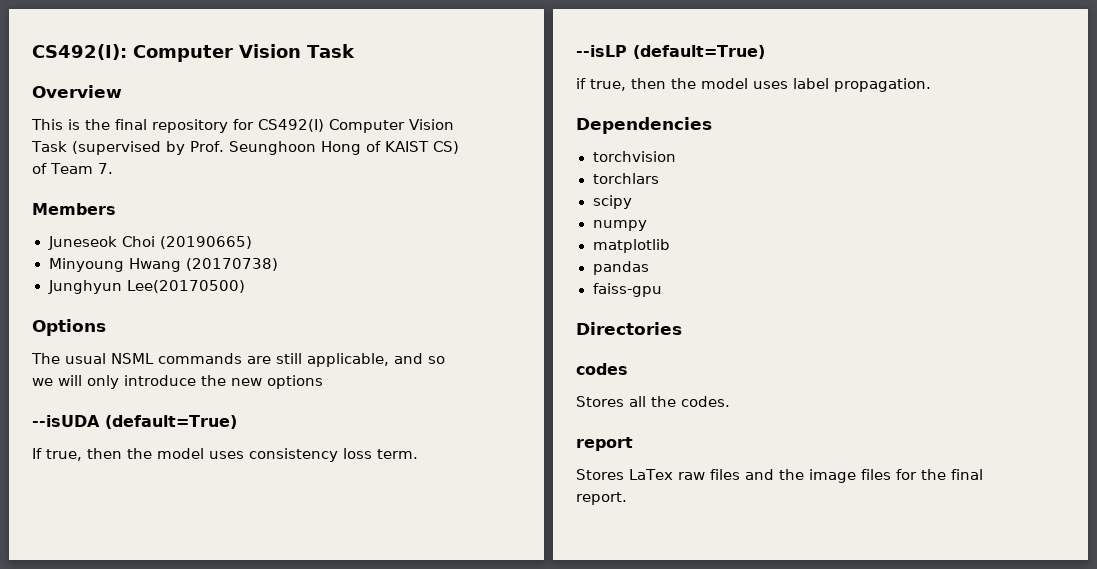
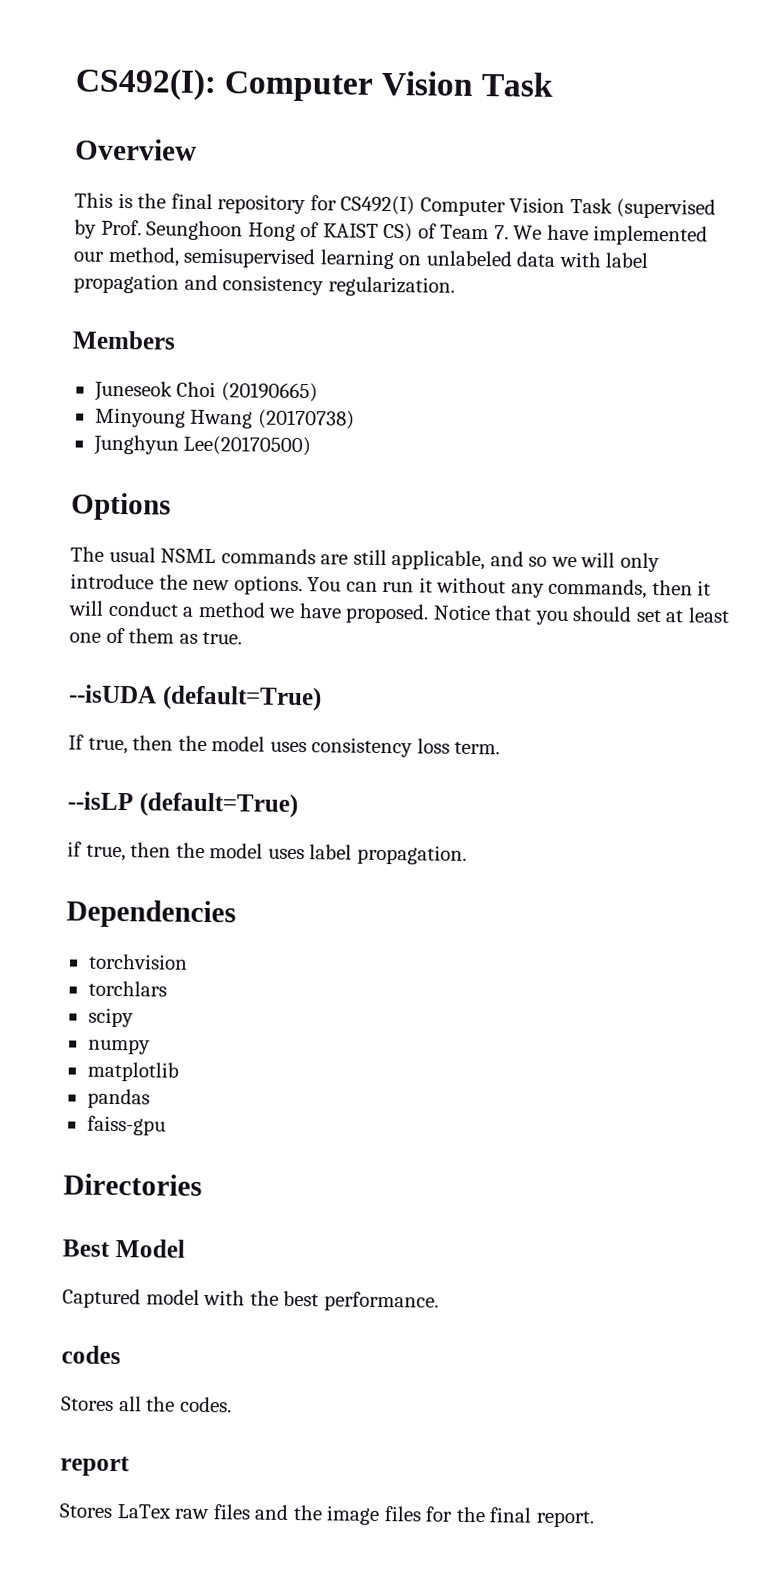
- This is the final repository for CS492(I) Computer Vision Task (supervised by Prof. Seunghoon Hong of KAIST CS) of Team 7.
+ This is the final repository for CS492(I) Computer Vision Task (supervised by Prof. Seunghoon Hong of KAIST CS) of Team 7. We have implemented our method, semisupervised learning on unlabeled data with label propagation and consistency regularization.
- The usual NSML commands are still applicable, and so we will only introduce the new options
+ The usual NSML commands are still applicable, and so we will only introduce the new options. You can run it without any commands, then it will conduct a method we have proposed. Notice that you should set at least one of them as true.
+ Best Model
+ Captured model with the best performance.

